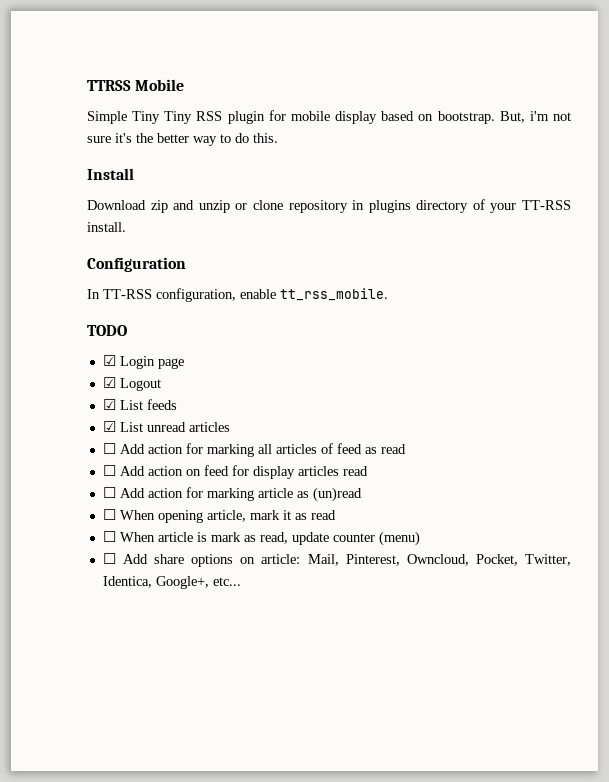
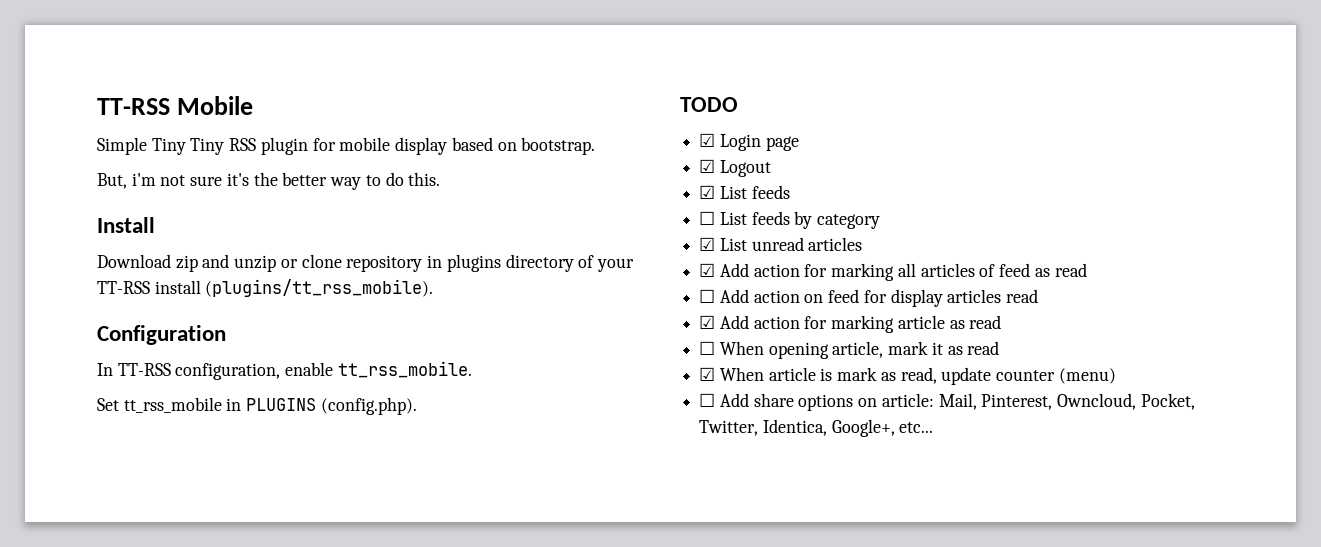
- TTRSS Mobile
+ TT-RSS Mobile
- Simple Tiny Tiny RSS plugin for mobile display based on bootstrap. But, i'm not sure it's the better way to do this.
+ Simple Tiny Tiny RSS plugin for mobile display based on bootstrap.
+ But, i'm not sure it's the better way to do this.
- Download zip and unzip or clone repository in plugins directory of your TT-RSS install.
+ Download zip and unzip or clone repository in plugins directory of your TT-RSS install (plugins/tt_rss_mobile).
+ Set tt_rss_mobile in PLUGINS (config.php).
+ ☐ List feeds by category
- ☐ Add action for marking all articles of feed as read
+ ☑ Add action for marking all articles of feed as read
- ☐ Add action for marking article as (un)read
+ ☑ Add action for marking article as read
- ☐ When article is mark as read, update counter (menu)
+ ☑ When article is mark as read, update counter (menu)

